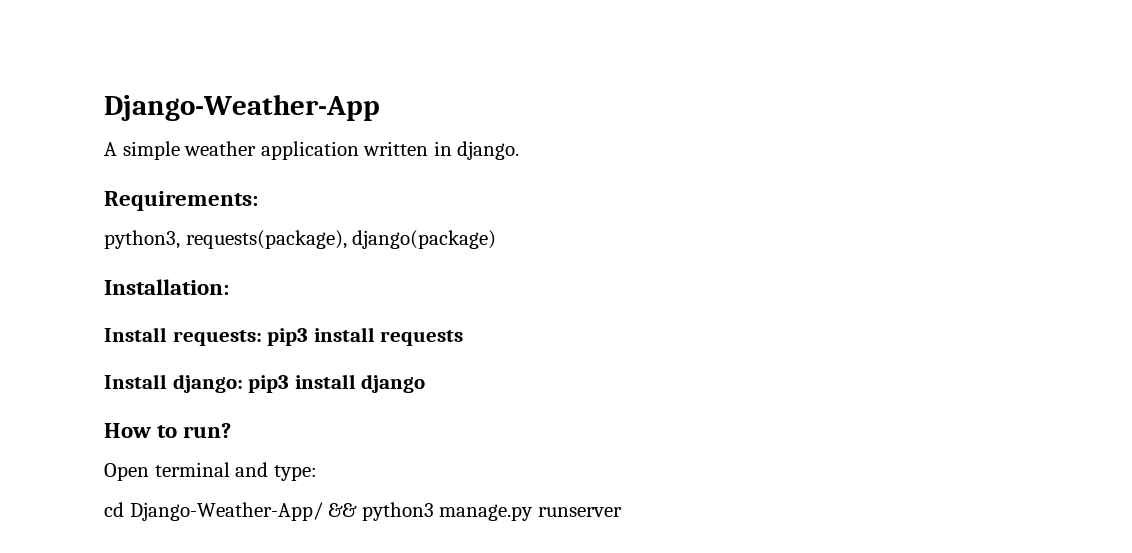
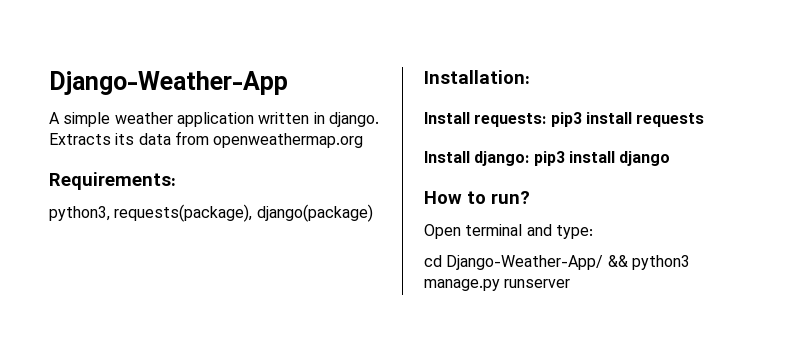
+ Extracts its data from openweathermap.org

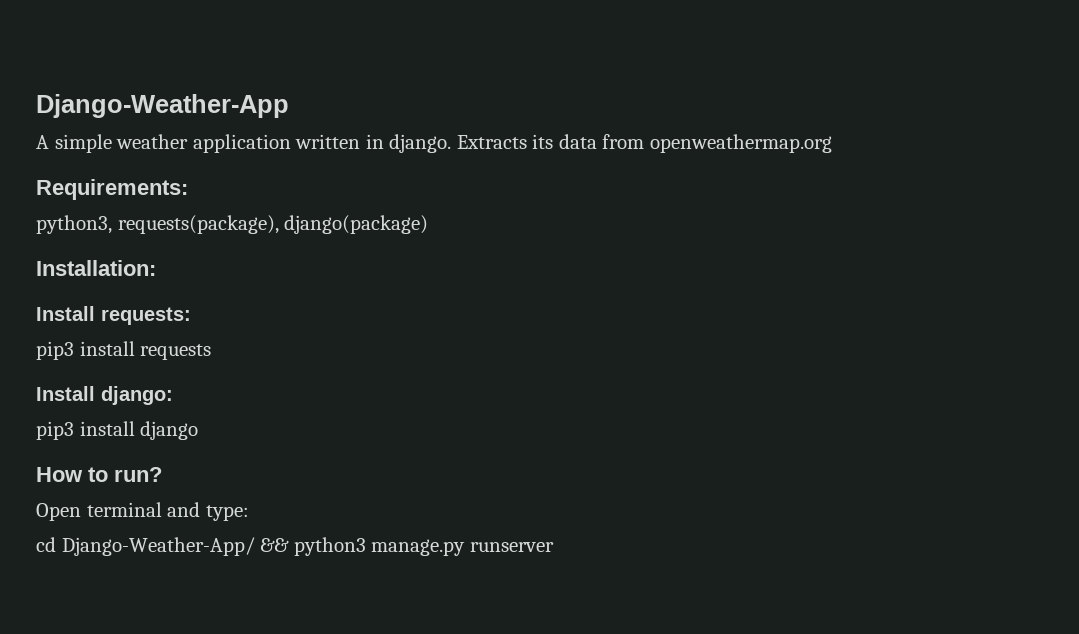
- Install requests: pip3 install requests
+ Install requests:
+ pip3 install requests
- Install django: pip3 install django
+ Install django:
+ pip3 install django

